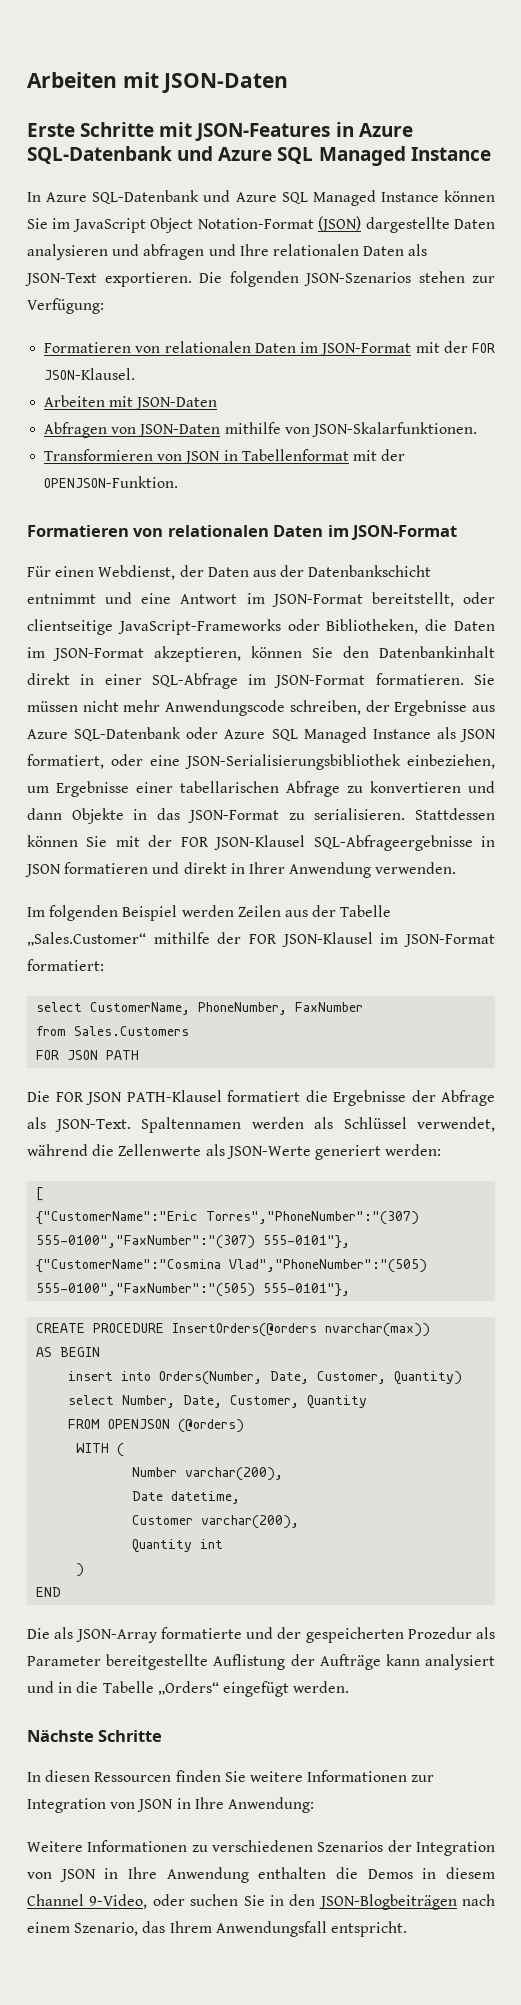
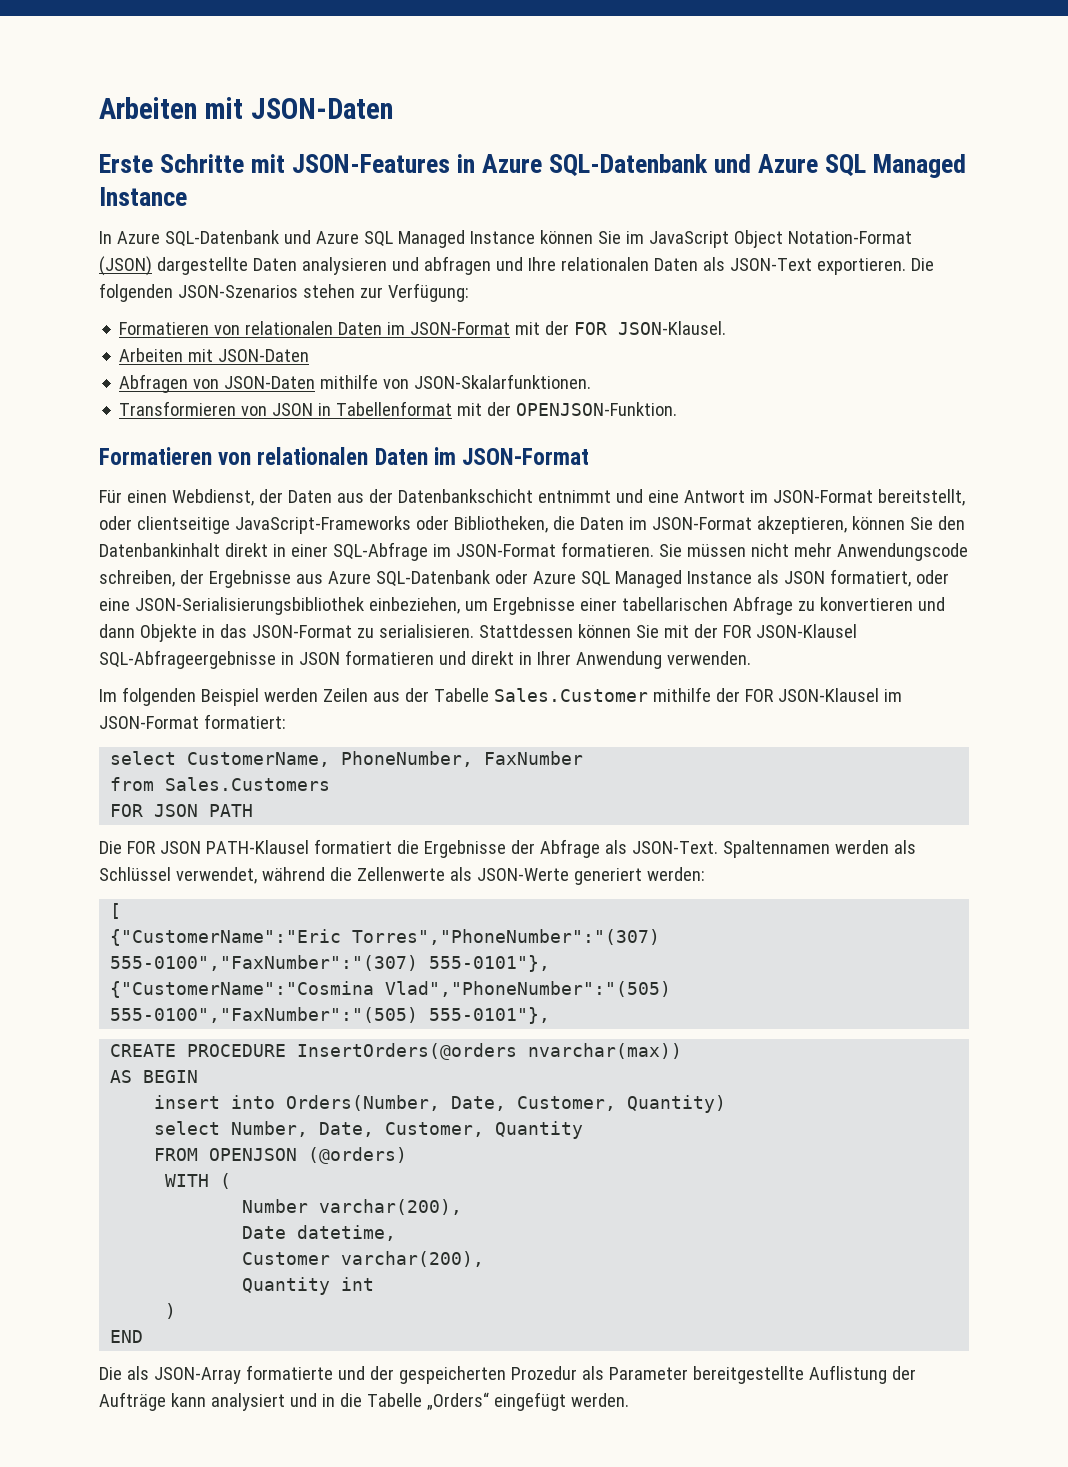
- Im folgenden Beispiel werden Zeilen aus der Tabelle „Sales.Customer“ mithilfe der FOR JSON-Klausel im JSON-Format formatiert:
+ Im folgenden Beispiel werden Zeilen aus der Tabelle Sales.Customer mithilfe der FOR JSON-Klausel im JSON-Format formatiert:
- Nächste Schritte
- In diesen Ressourcen finden Sie weitere Informationen zur Integration von JSON in Ihre Anwendung:
- Weitere Informationen zu verschiedenen Szenarios der Integration von JSON in Ihre Anwendung enthalten die Demos in diesem Channel 9-Video, oder suchen Sie in den JSON-Blogbeiträgen nach einem Szenario, das Ihrem Anwendungsfall entspricht.

